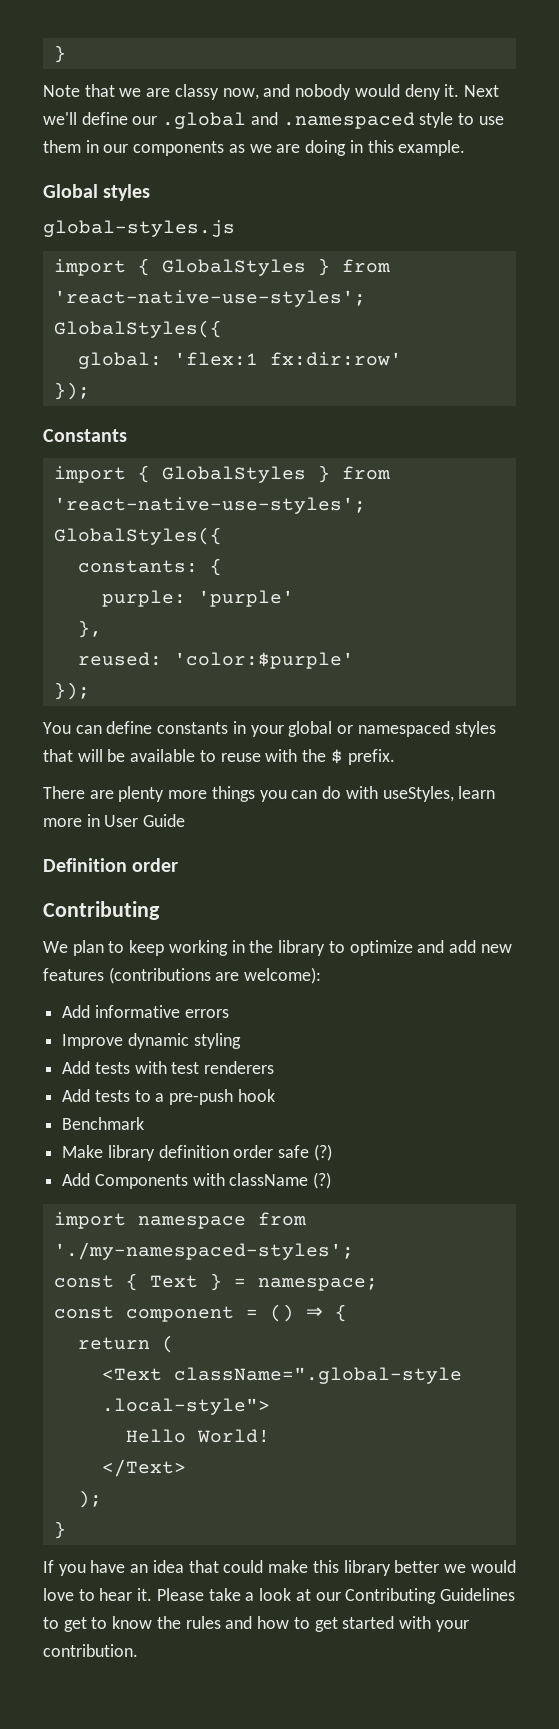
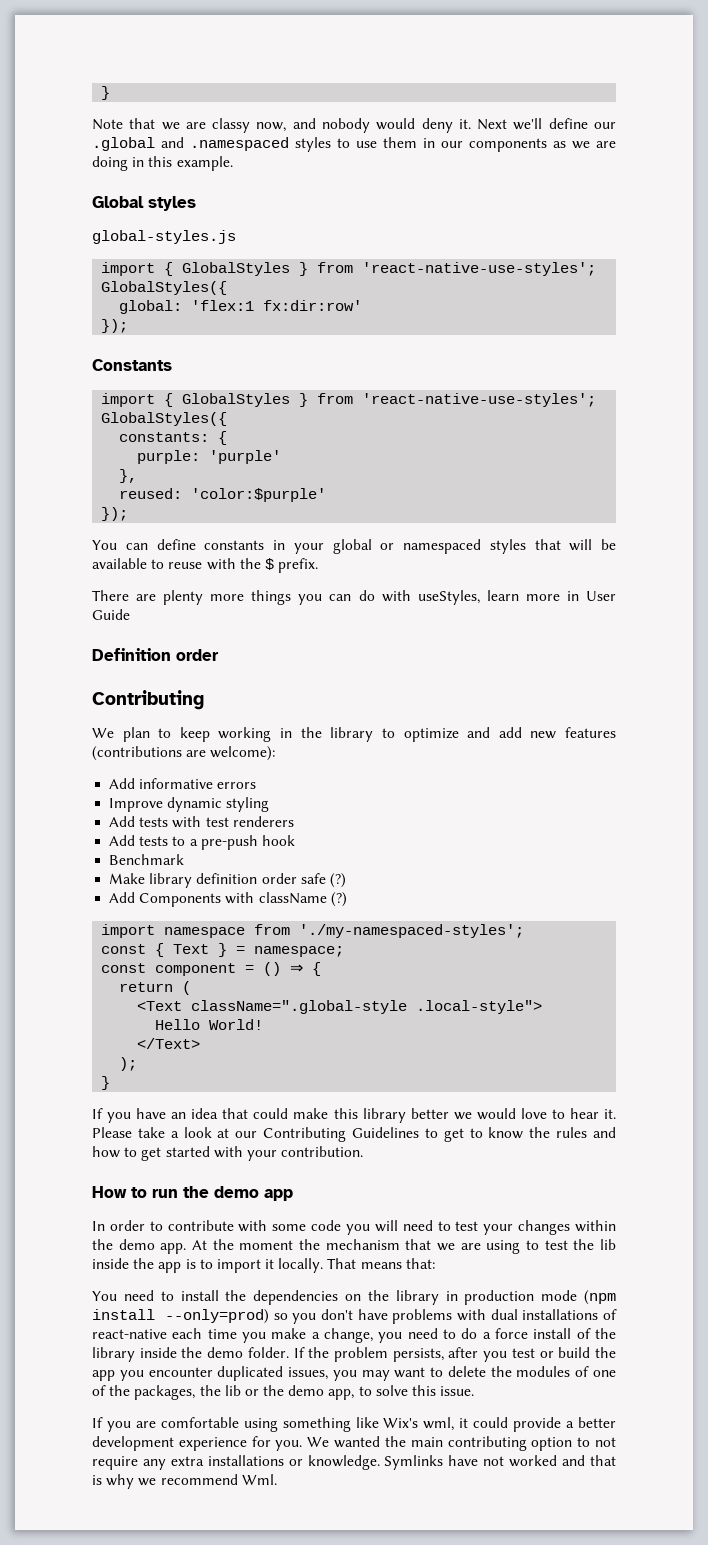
- Next we'll define our .global and .namespaced style to use them in our components as we are doing in this example.
+ Next we'll define our .global and .namespaced styles to use them in our components as we are doing in this example.
+ How to run the demo app
+ In order to contribute with some code you will need to test your changes within the demo app. At the moment the mechanism that we are using to test the lib inside the app is to import it locally. That means that:
+ You need to install the dependencies on the library in production mode (npm install --only=prod) so you don't have problems with dual installations of react-native each time you make a change, you need to do a force install of the library inside the demo folder. If the problem persists, after you test or build the app you encounter duplicated issues, you may want to delete the modules of one of the packages, the lib or the demo app, to solve this issue.
+ If you are comfortable using something like Wix's wml, it could provide a better development experience for you. We wanted the main contributing option to not require any extra installations or knowledge. Symlinks have not worked and that is why we recommend Wml.

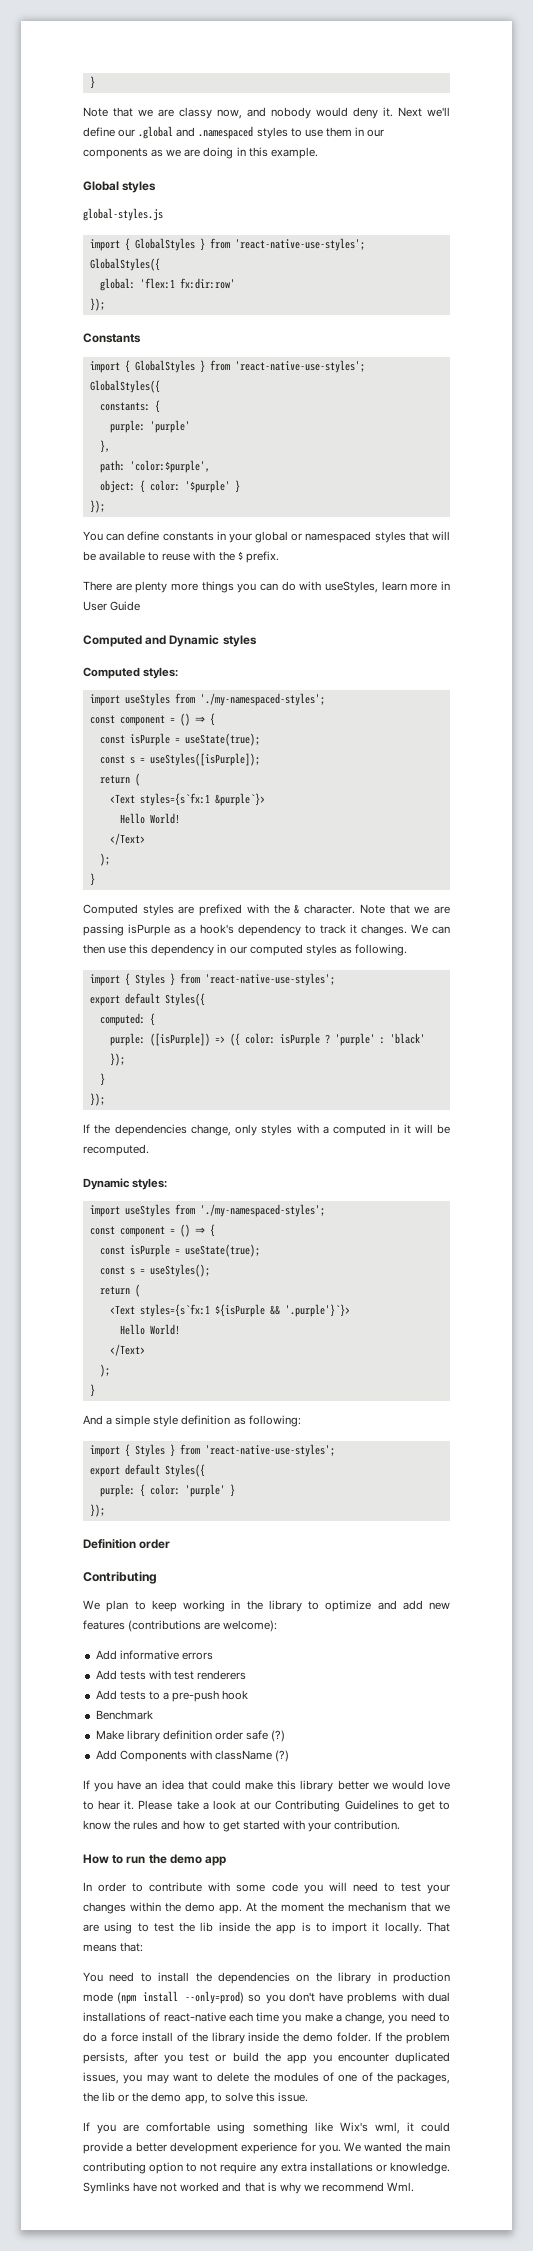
- reused: 'color:$purple'
+ path: 'color:$purple',
+ object: { color: '$purple' }
+ Computed and Dynamic styles
+ Computed styles:
+ import useStyles from './my-namespaced-styles';
+ const component = () ⇒ {
+ const isPurple = useState(true);
+ const s = useStyles([isPurple]);
+ return (
+ <Text styles={s`fx:1 &purple`}>
+ Hello World!
+ </Text>
+ );
+ }
+ Computed styles are prefixed with the & character. Note that we are passing isPurple as a hook's dependency to track it changes. We can then use this dependency in our computed styles as following.
+ import { Styles } from 'react-native-use-styles';
+ export default Styles({
+ computed: {
+ purple: ([isPurple]) => ({ color: isPurple ? 'purple' : 'black' });
+ }
+ });
+ If the dependencies change, only styles with a computed in it will be recomputed.
+ Dynamic styles:
+ import useStyles from './my-namespaced-styles';
+ const component = () ⇒ {
+ const isPurple = useState(true);
+ const s = useStyles();
+ return (
+ <Text styles={s`fx:1 ${isPurple && '.purple'}`}>
+ Hello World!
+ </Text>
+ );
+ }
+ And a simple style definition as following:
+ import { Styles } from 'react-native-use-styles';
+ export default Styles({
+ purple: { color: 'purple' }
+ });
- Improve dynamic styling
- import namespace from './my-namespaced-styles';
- const { Text } = namespace;
- const component = () ⇒ {
- return (
- <Text className=".global-style .local-style">
- Hello World!
- </Text>
- );
- }

